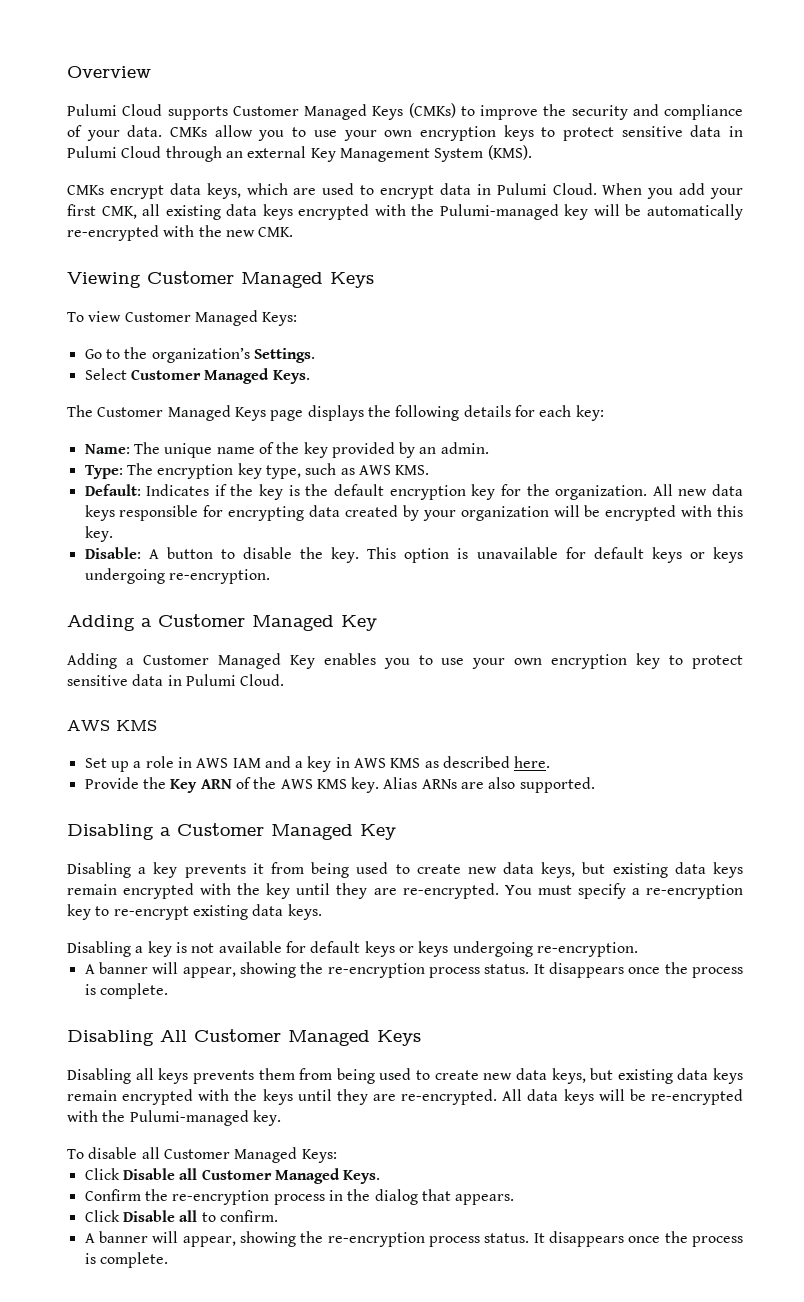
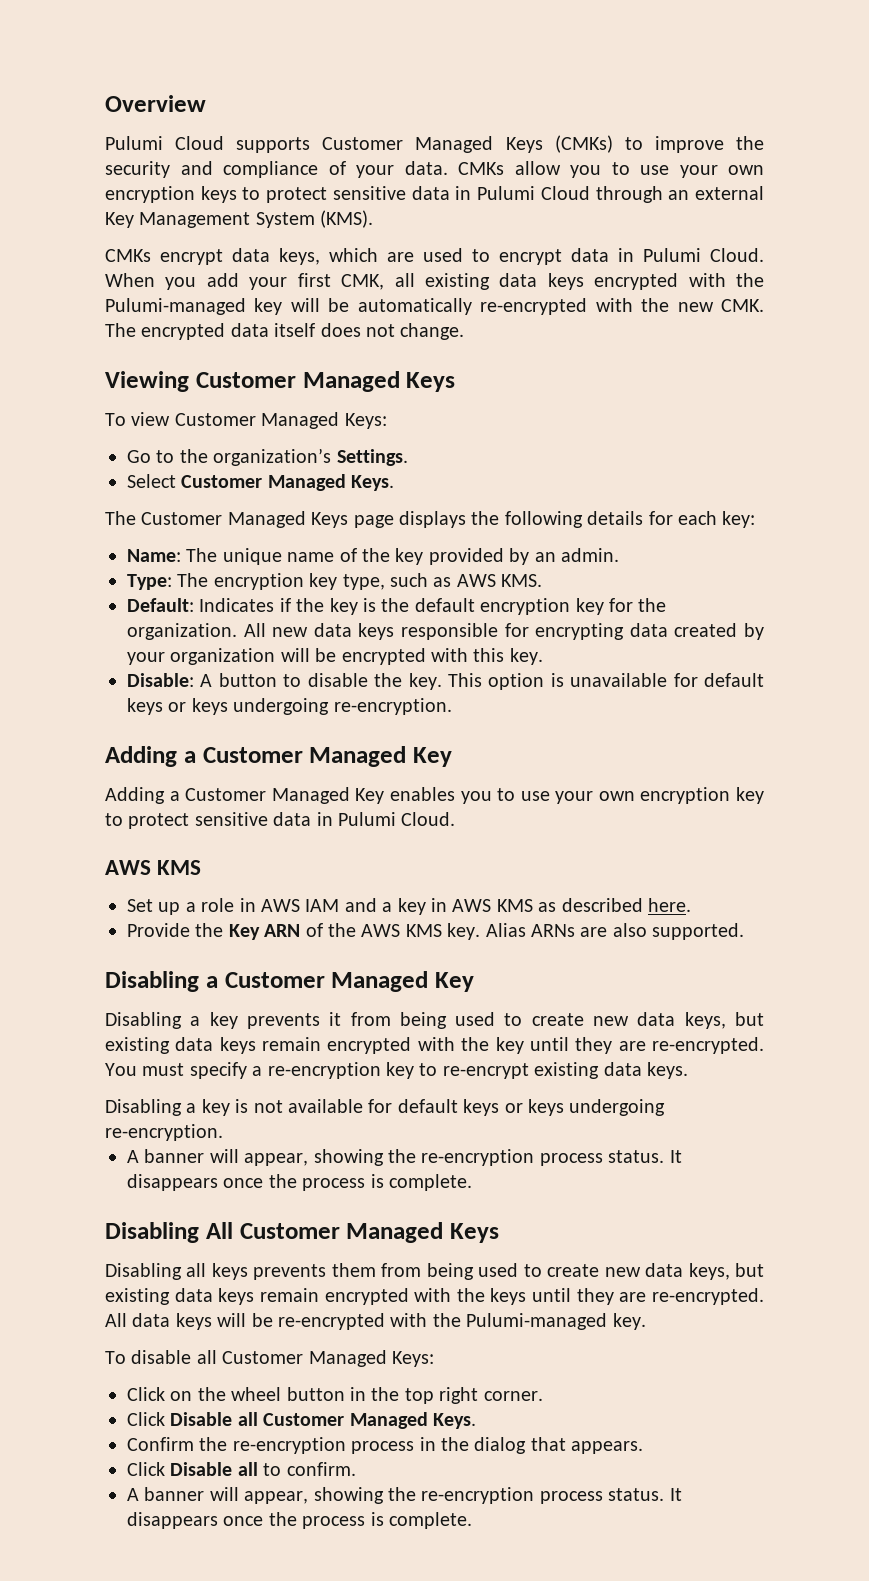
- When you add your first CMK, all existing data keys encrypted with the Pulumi-managed key will be automatically re-encrypted with the new CMK.
+ When you add your first CMK, all existing data keys encrypted with the Pulumi-managed key will be automatically re-encrypted with the new CMK. The encrypted data itself does not change.
+ Click on the wheel button in the top right corner.

